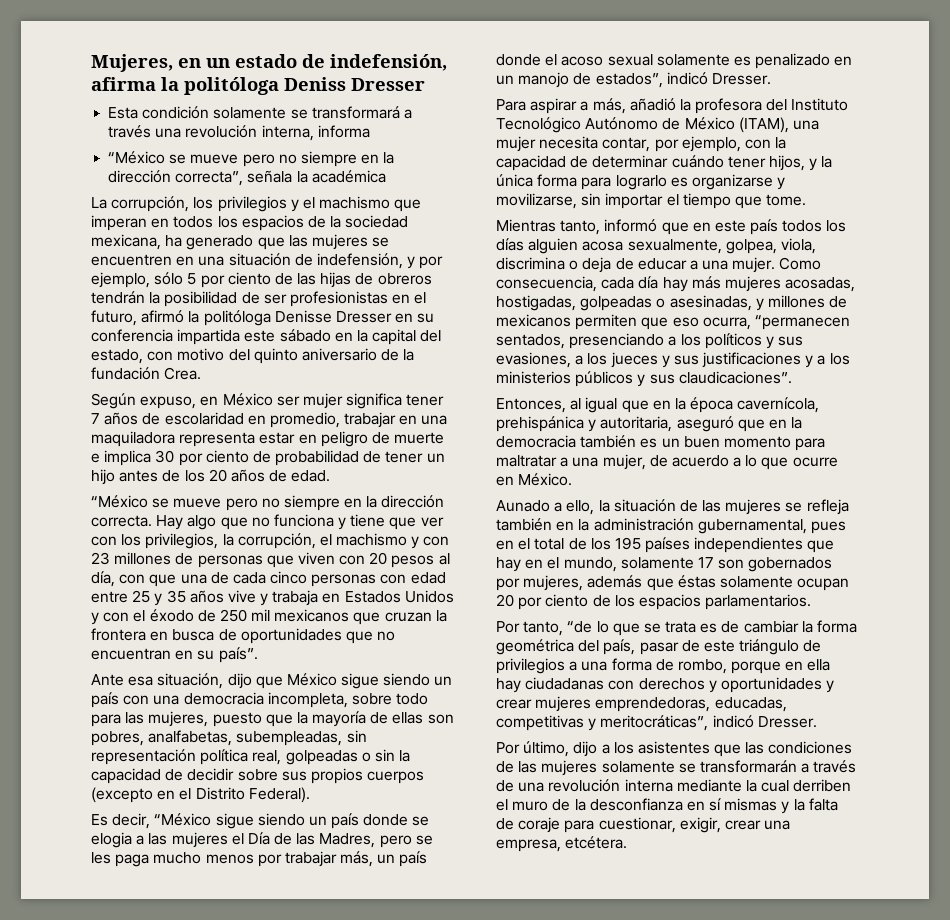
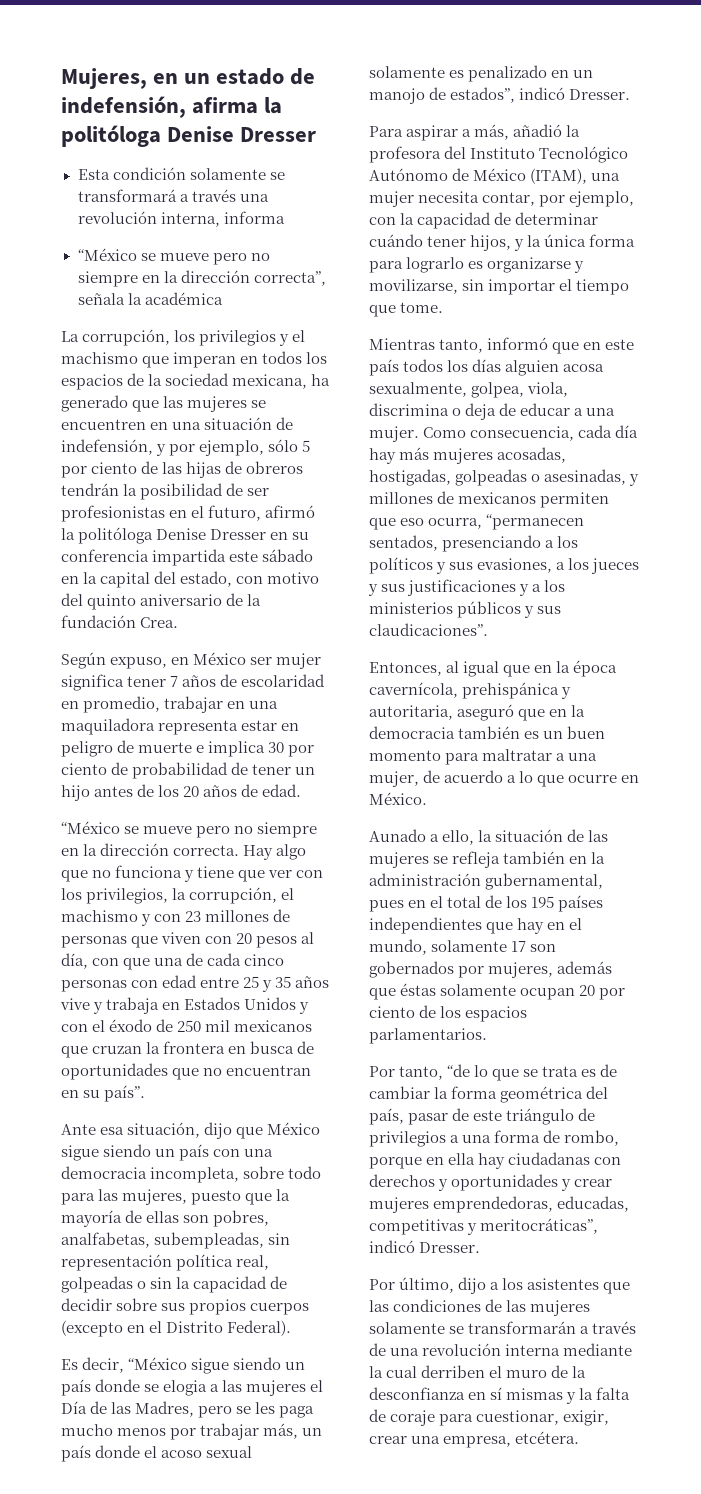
- Mujeres, en un estado de indefensión, afirma la politóloga Deniss Dresser
+ Mujeres, en un estado de indefensión, afirma la politóloga Denise Dresser
- La corrupción, los privilegios y el machismo que imperan en todos los espacios de la sociedad mexicana, ha generado que las mujeres se encuentren en una situación de indefensión, y por ejemplo, sólo 5 por ciento de las hijas de obreros tendrán la posibilidad de ser profesionistas en el futuro, afirmó la politóloga Denisse Dresser en su conferencia impartida este sábado en la capital del estado, con motivo del quinto aniversario de la fundación Crea.
+ La corrupción, los privilegios y el machismo que imperan en todos los espacios de la sociedad mexicana, ha generado que las mujeres se encuentren en una situación de indefensión, y por ejemplo, sólo 5 por ciento de las hijas de obreros tendrán la posibilidad de ser profesionistas en el futuro, afirmó la politóloga Denise Dresser en su conferencia impartida este sábado en la capital del estado, con motivo del quinto aniversario de la fundación Crea.

